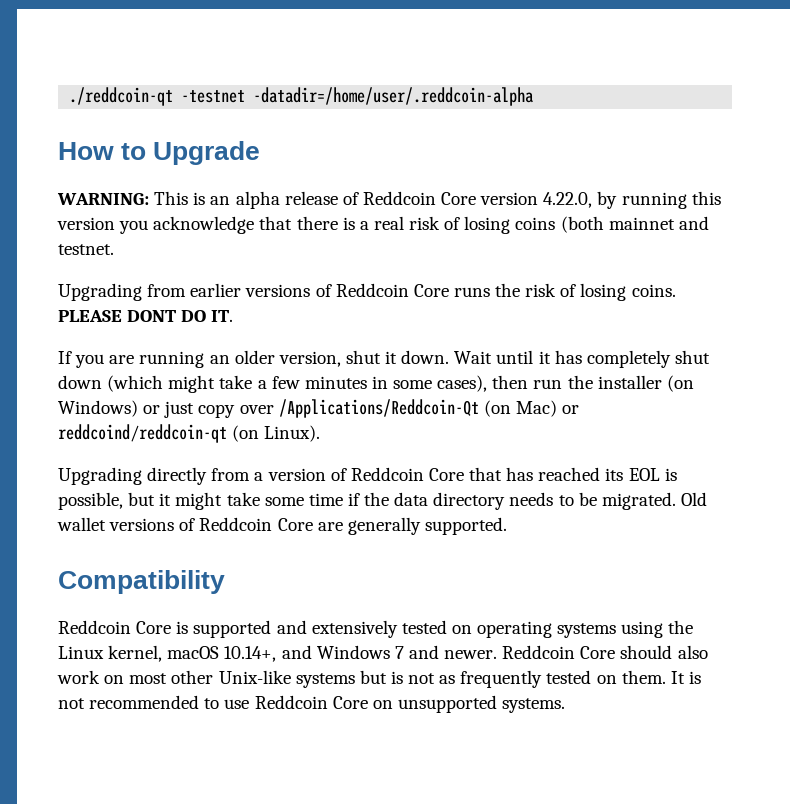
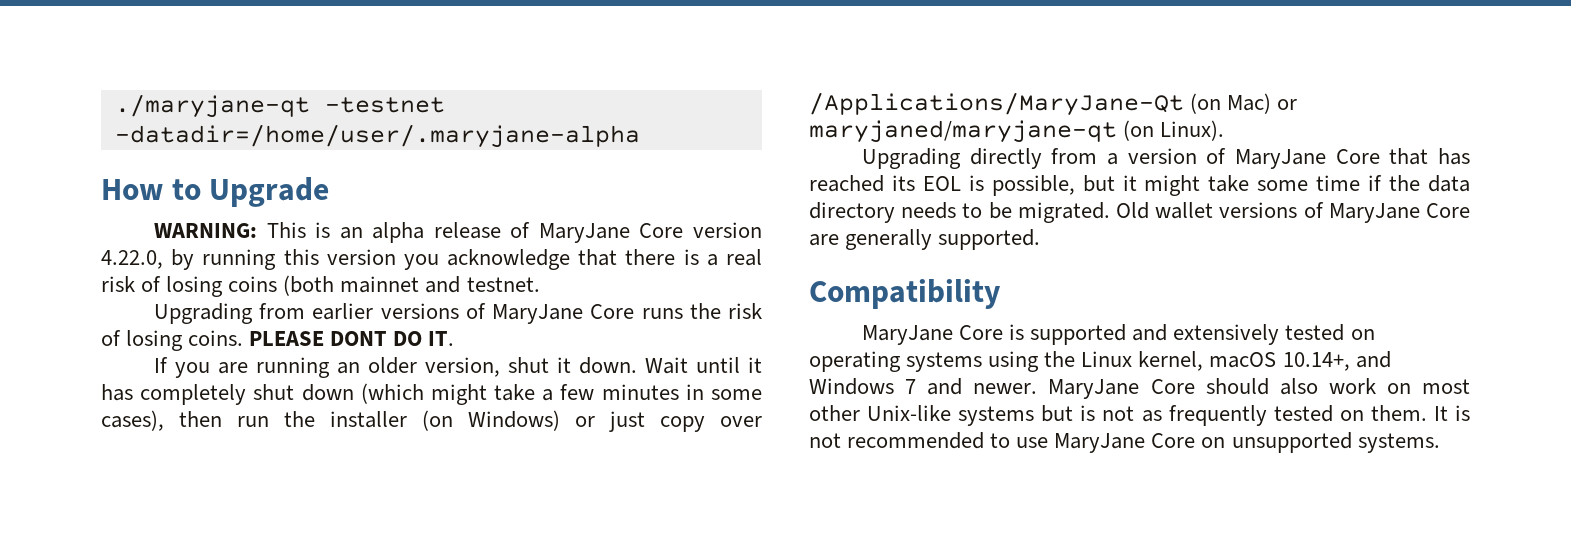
- ./reddcoin-qt -testnet -datadir=/home/user/.reddcoin-alpha
+ ./maryjane-qt -testnet -datadir=/home/user/.maryjane-alpha
- WARNING: This is an alpha release of Reddcoin Core version 4.22.0, by running this version you acknowledge that there is a real risk of losing coins (both mainnet and testnet.
+ WARNING: This is an alpha release of MaryJane Core version 4.22.0, by running this version you acknowledge that there is a real risk of losing coins (both mainnet and testnet.
- Upgrading from earlier versions of Reddcoin Core runs the risk of losing coins.
+ Upgrading from earlier versions of MaryJane Core runs the risk of losing coins.
- Wait until it has completely shut down (which might take a few minutes in some cases), then run the installer (on Windows) or just copy over /Applications/Reddcoin-Qt (on Mac) or reddcoind/reddcoin-qt (on Linux).
+ Wait until it has completely shut down (which might take a few minutes in some cases), then run the installer (on Windows) or just copy over /Applications/MaryJane-Qt (on Mac) or maryjaned/maryjane-qt (on Linux).
- Upgrading directly from a version of Reddcoin Core that has reached its EOL is possible, but it might take some time if the data directory needs to be migrated.
+ Upgrading directly from a version of MaryJane Core that has reached its EOL is possible, but it might take some time if the data directory needs to be migrated.
- Old wallet versions of Reddcoin Core are generally supported.
+ Old wallet versions of MaryJane Core are generally supported.
- Reddcoin Core is supported and extensively tested on operating systems using the Linux kernel, macOS 10.14+, and Windows 7 and newer.
+ MaryJane Core is supported and extensively tested on operating systems using the Linux kernel, macOS 10.14+, and Windows 7 and newer.
- Reddcoin Core should also work on most other Unix-like systems but is not as frequently tested on them.
+ MaryJane Core should also work on most other Unix-like systems but is not as frequently tested on them.
- It is not recommended to use Reddcoin Core on unsupported systems.
+ It is not recommended to use MaryJane Core on unsupported systems.

